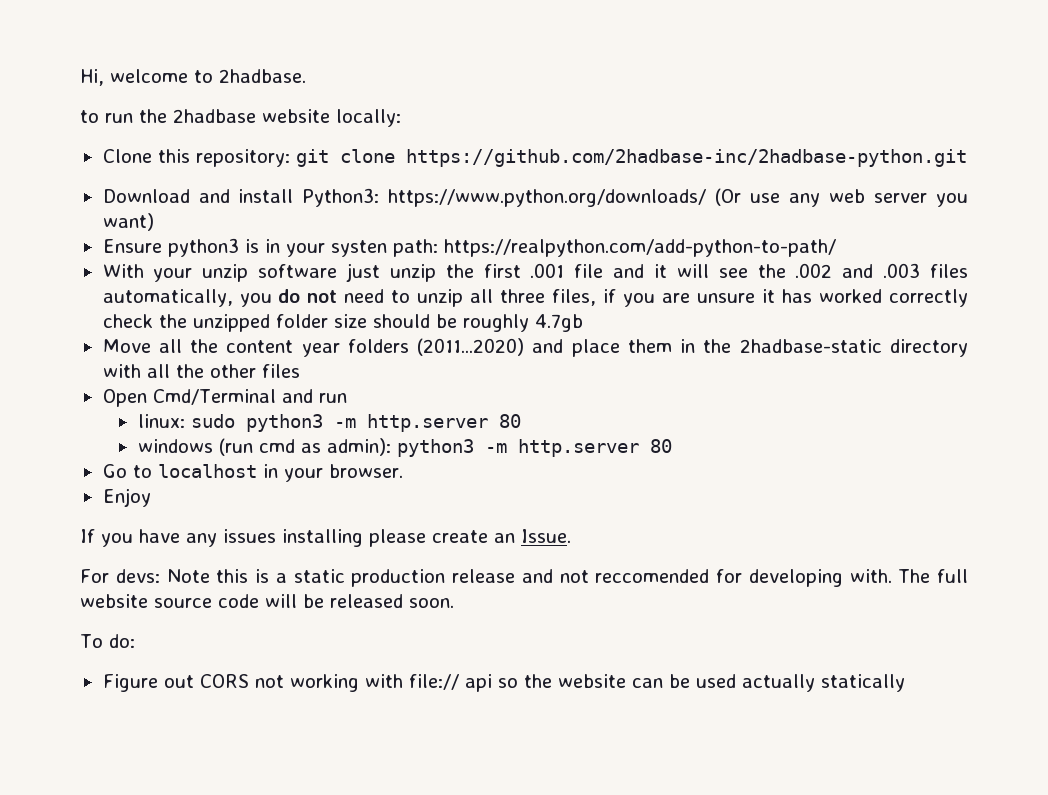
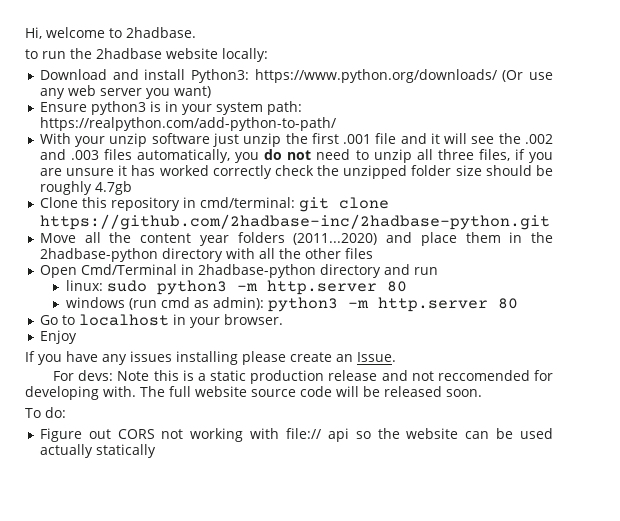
- Clone this repository: git clone https://github.com/2hadbase-inc/2hadbase-python.git
- Ensure python3 is in your systen path: https://realpython.com/add-python-to-path/
+ Ensure python3 is in your system path: https://realpython.com/add-python-to-path/
+ Clone this repository in cmd/terminal: git clone https://github.com/2hadbase-inc/2hadbase-python.git
- Move all the content year folders (2011...2020) and place them in the 2hadbase-static directory with all the other files
+ Move all the content year folders (2011...2020) and place them in the 2hadbase-python directory with all the other files
- Open Cmd/Terminal and run
+ Open Cmd/Terminal in 2hadbase-python directory and run

